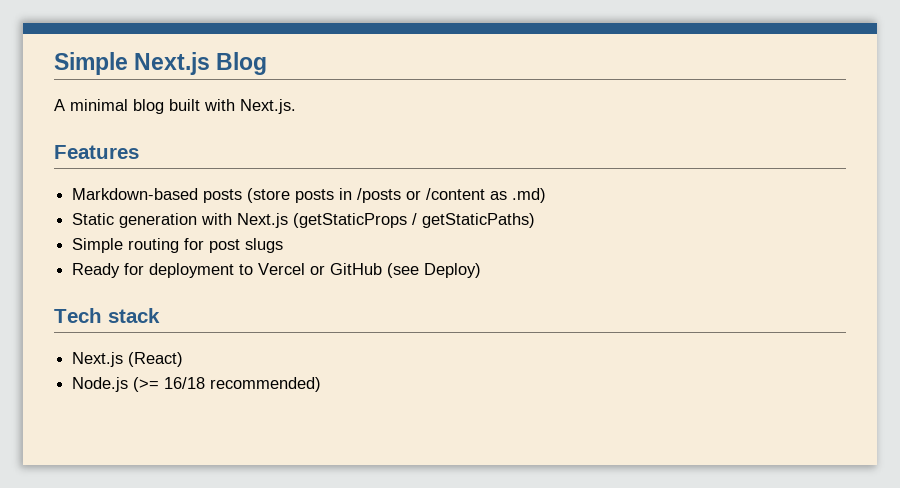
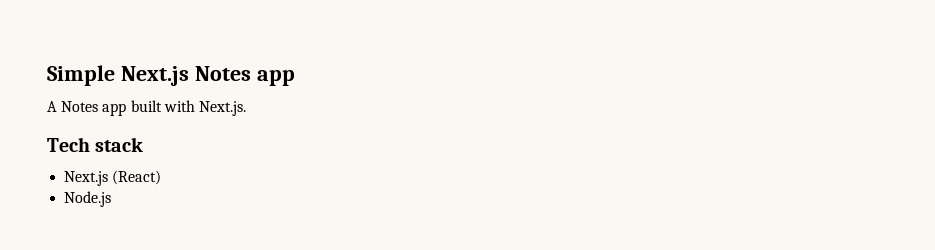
- Simple Next.js Blog
+ Simple Next.js Notes app
- A minimal blog built with Next.js.
+ A Notes app built with Next.js.
- Features
- Markdown-based posts (store posts in /posts or /content as .md)
- Static generation with Next.js (getStaticProps / getStaticPaths)
- Simple routing for post slugs
- Ready for deployment to Vercel or GitHub (see Deploy)
- Node.js (>= 16/18 recommended)
+ Node.js

